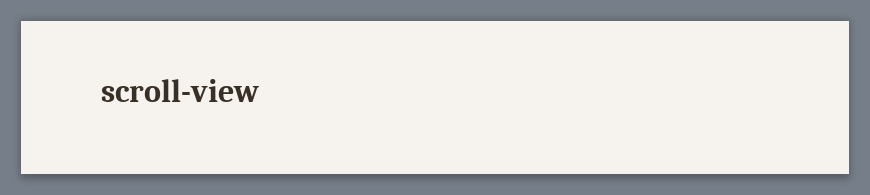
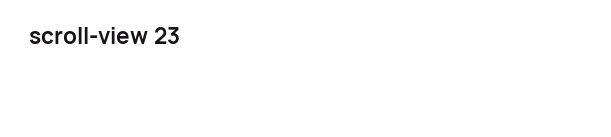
- scroll-view
+ scroll-view 23

